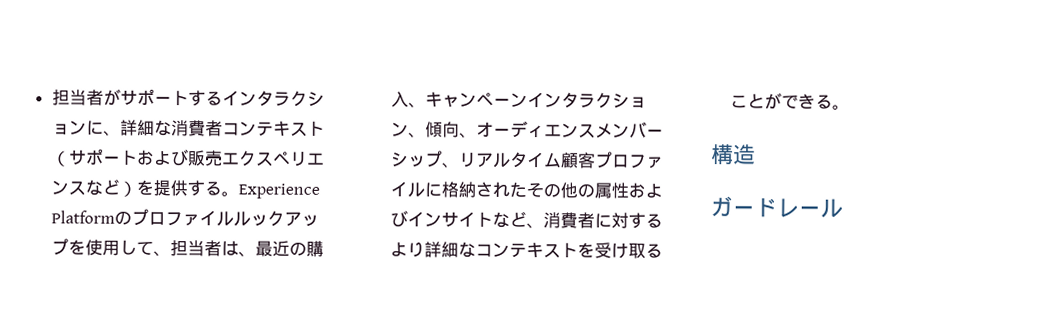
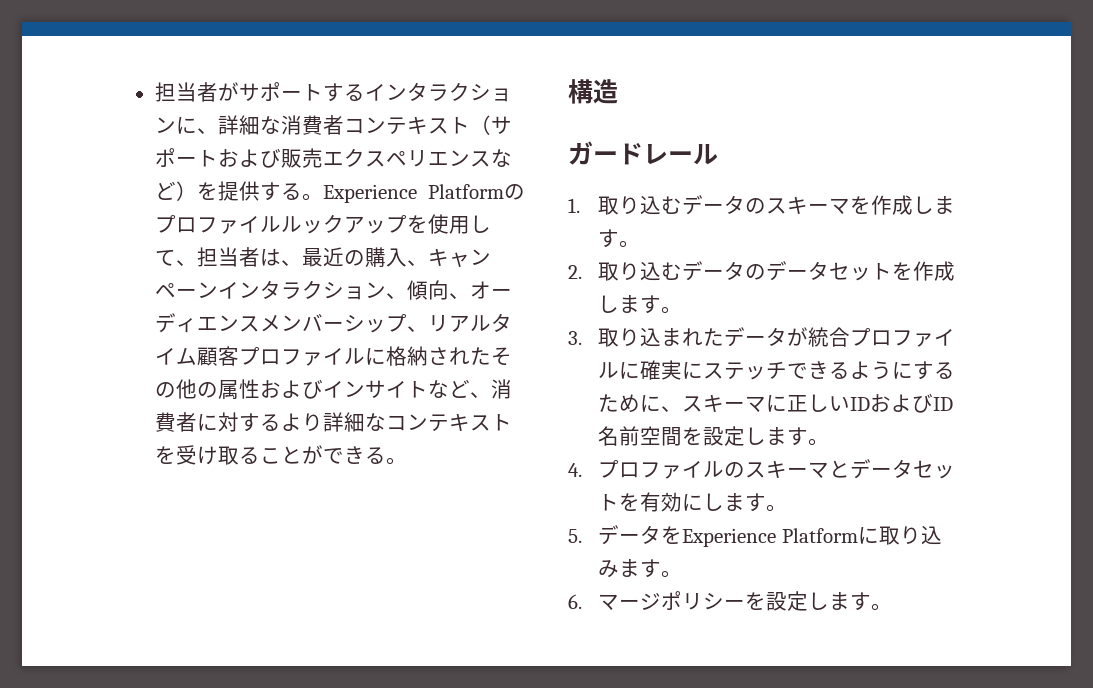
+ 1.取り込むデータのスキーマを作成します。
+ 2.取り込むデータのデータセットを作成します。
+ 3.取り込まれたデータが統合プロファイルに確実にステッチできるようにするために、スキーマに正しいIDおよびID名前空間を設定します。
+ 4.プロファイルのスキーマとデータセットを有効にします。
+ 5.データをExperience Platformに取り込みます。
+ 6.マージポリシーを設定します。

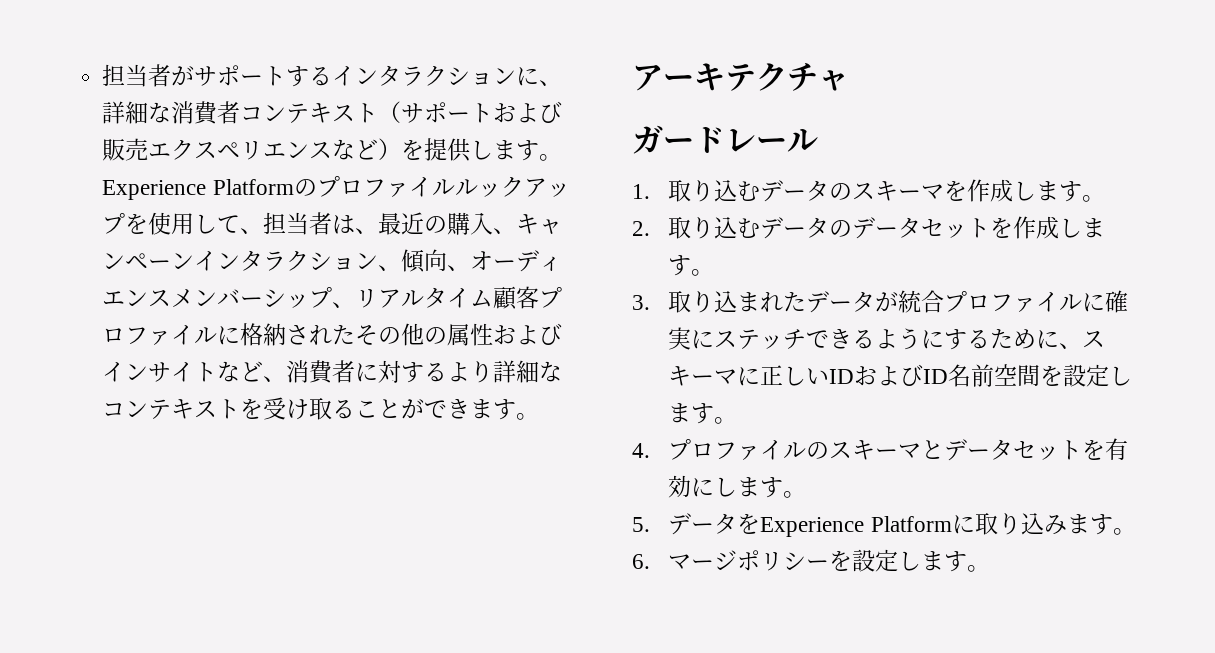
- 担当者がサポートするインタラクションに、詳細な消費者コンテキスト（サポートおよび販売エクスペリエンスなど）を提供する。
+ 担当者がサポートするインタラクションに、詳細な消費者コンテキスト（サポートおよび販売エクスペリエンスなど）を提供します。
- Experience Platformのプロファイルルックアップを使用して、担当者は、最近の購入、キャンペーンインタラクション、傾向、オーディエンスメンバーシップ、リアルタイム顧客プロファイルに格納されたその他の属性およびインサイトなど、消費者に対するより詳細なコンテキストを受け取ることができる。
- 構造
+ Experience Platformのプロファイルルックアップを使用して、担当者は、最近の購入、キャンペーンインタラクション、傾向、オーディエンスメンバーシップ、リアルタイム顧客プロファイルに格納されたその他の属性およびインサイトなど、消費者に対するより詳細なコンテキストを受け取ることができます。
+ アーキテクチャ

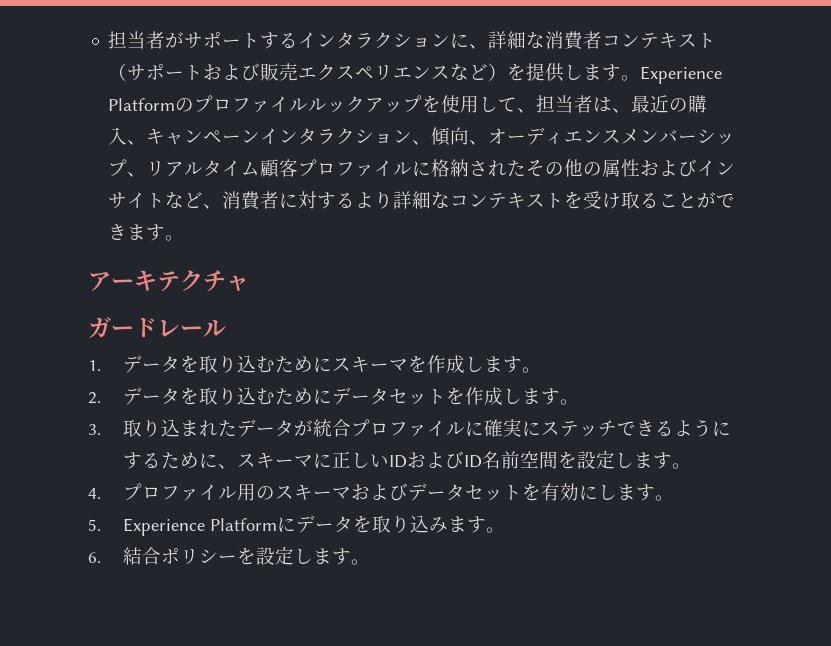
- 1.取り込むデータのスキーマを作成します。
+ 1.データを取り込むためにスキーマを作成します。
- 2.取り込むデータのデータセットを作成します。
+ 2.データを取り込むためにデータセットを作成します。
- 4.プロファイルのスキーマとデータセットを有効にします。
+ 4.プロファイル用のスキーマおよびデータセットを有効にします。
- 5.データをExperience Platformに取り込みます。
+ 5. Experience Platformにデータを取り込みます。
- 6.マージポリシーを設定します。
+ 6.結合ポリシーを設定します。

